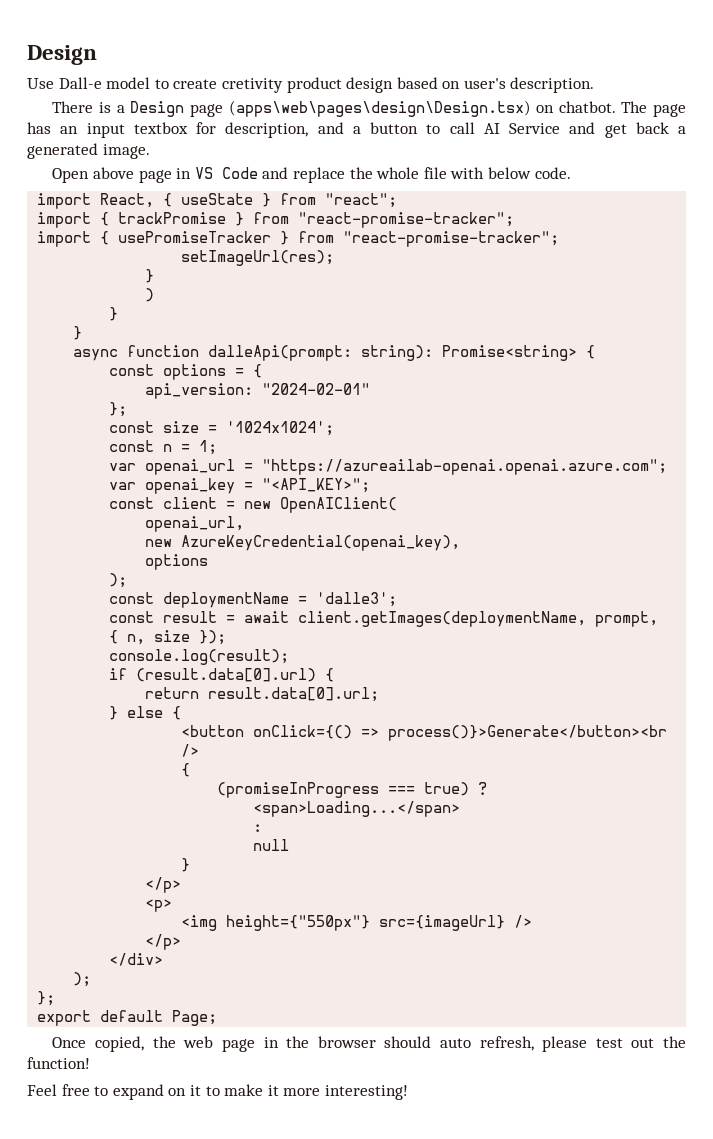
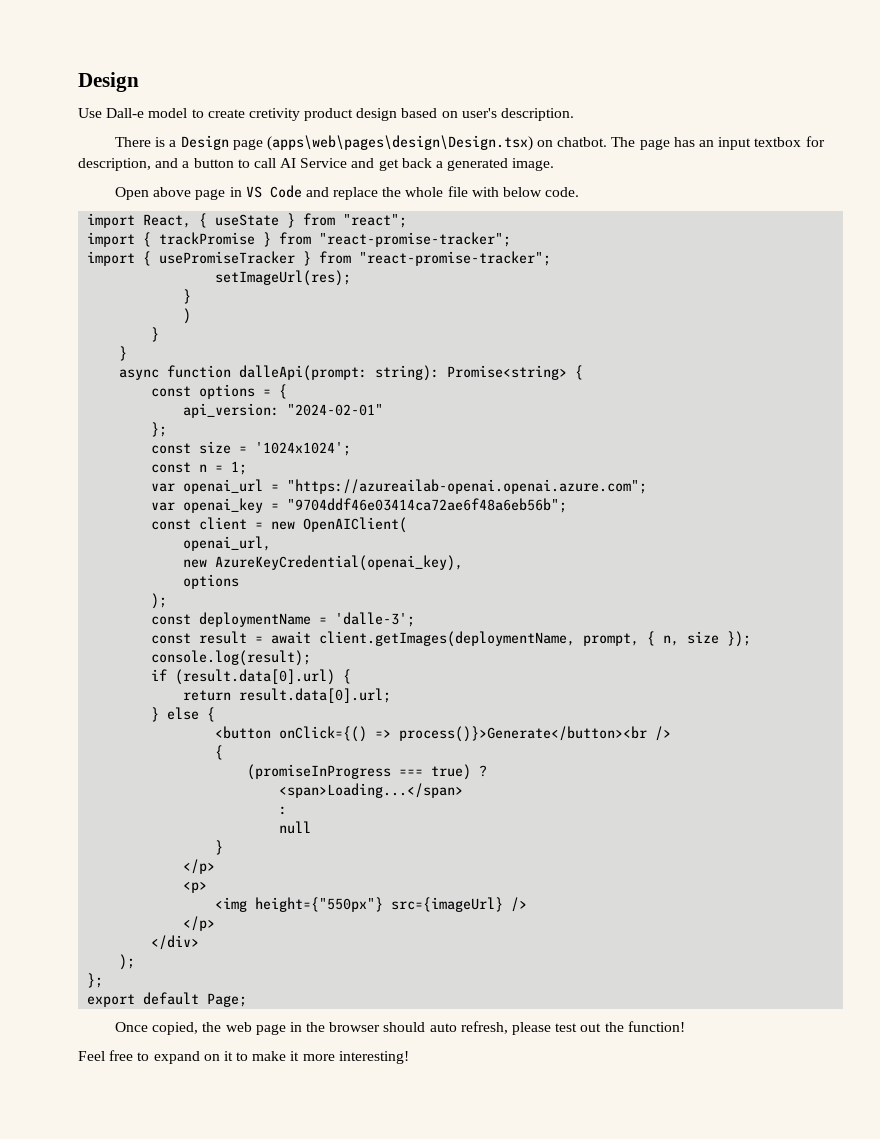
- var openai_key = "<API_KEY>";
+ var openai_key = "9704ddf46e03414ca72ae6f48a6eb56b";
- const deploymentName = 'dalle3';
+ const deploymentName = 'dalle-3';

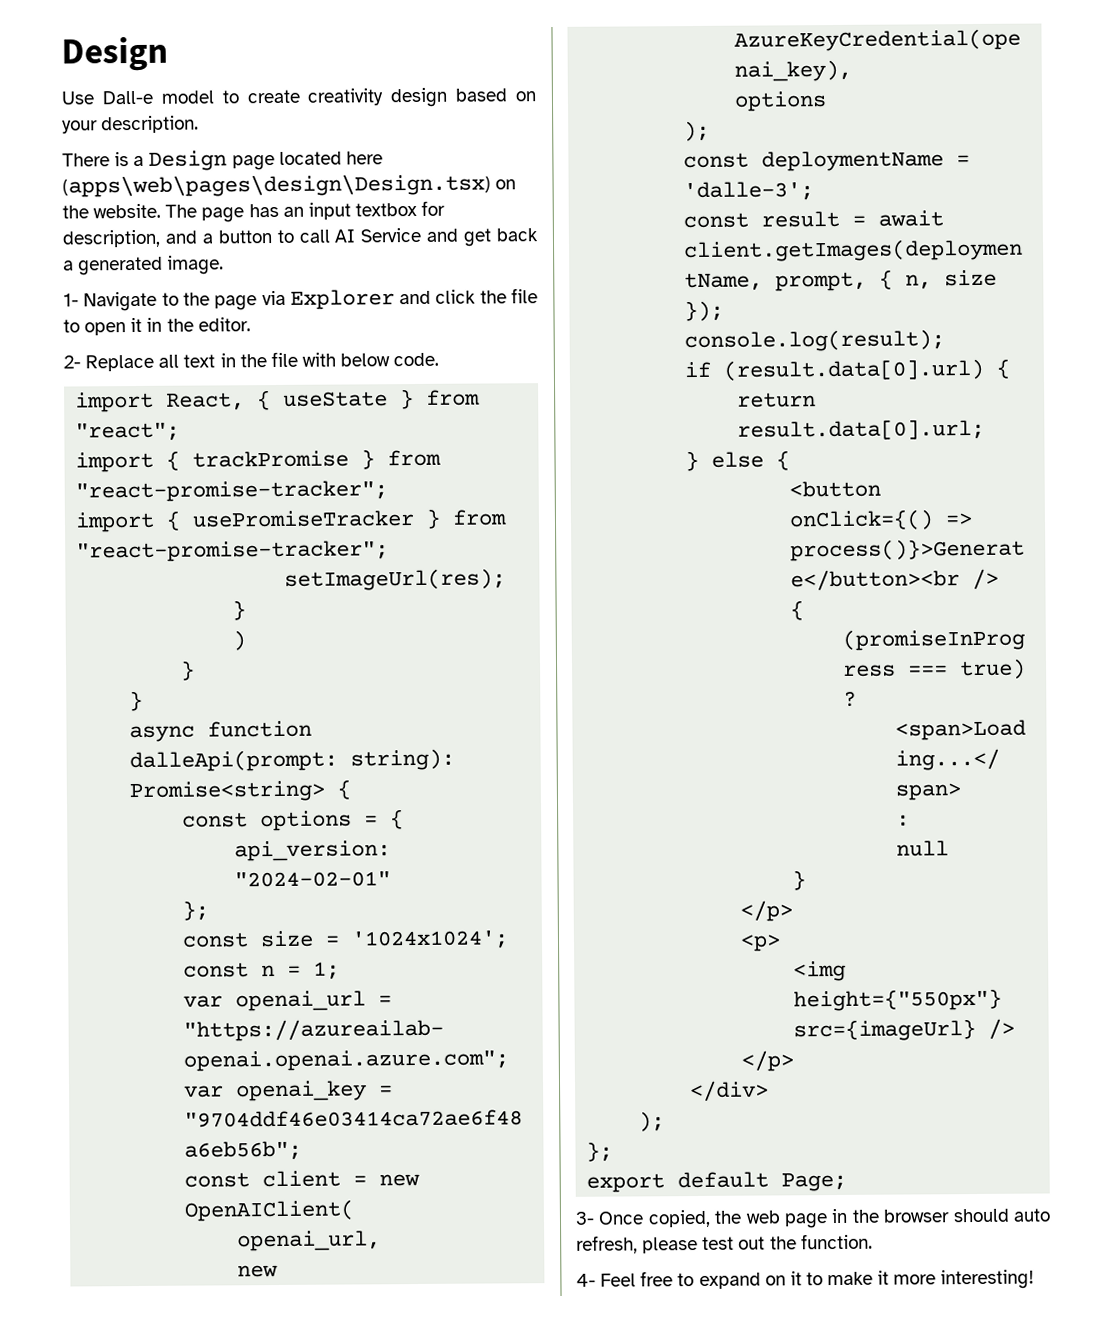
- Use Dall-e model to create cretivity product design based on user's description.
+ Use Dall-e model to create creativity design based on your description.
- There is a Design page (apps\web\pages\design\Design.tsx) on chatbot.
+ There is a Design page located here (apps\web\pages\design\Design.tsx) on the website.
- Open above page in VS Code and replace the whole file with below code.
+ 1- Navigate to the page via Explorer and click the file to open it in the editor.
+ 2- Replace all text in the file with below code.
- Once copied, the web page in the browser should auto refresh, please test out the function!
- Feel free to expand on it to make it more interesting!
+ 3- Once copied, the web page in the browser should auto refresh, please test out the function.
+ 4- Feel free to expand on it to make it more interesting!

